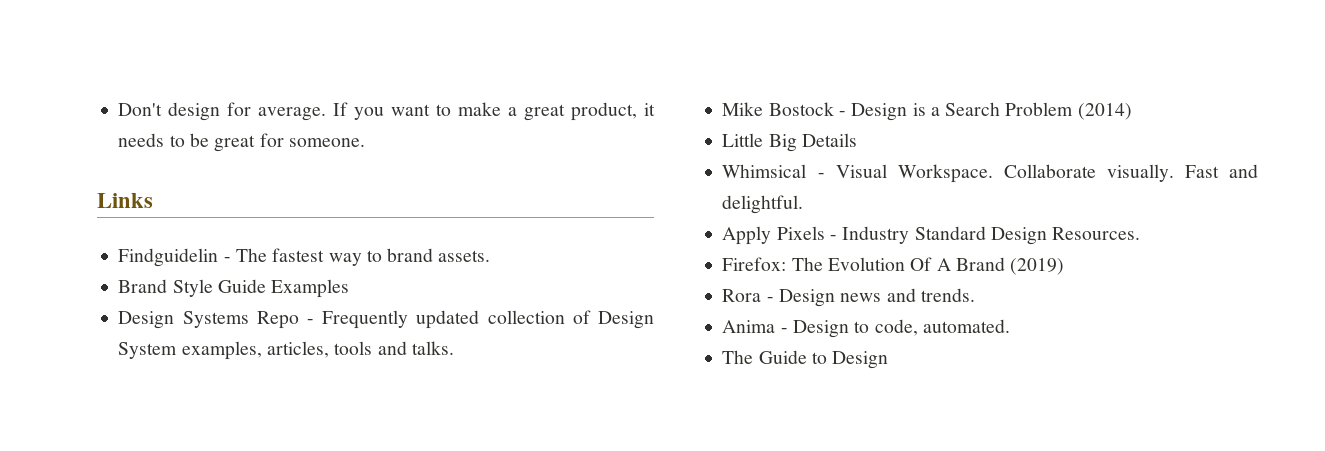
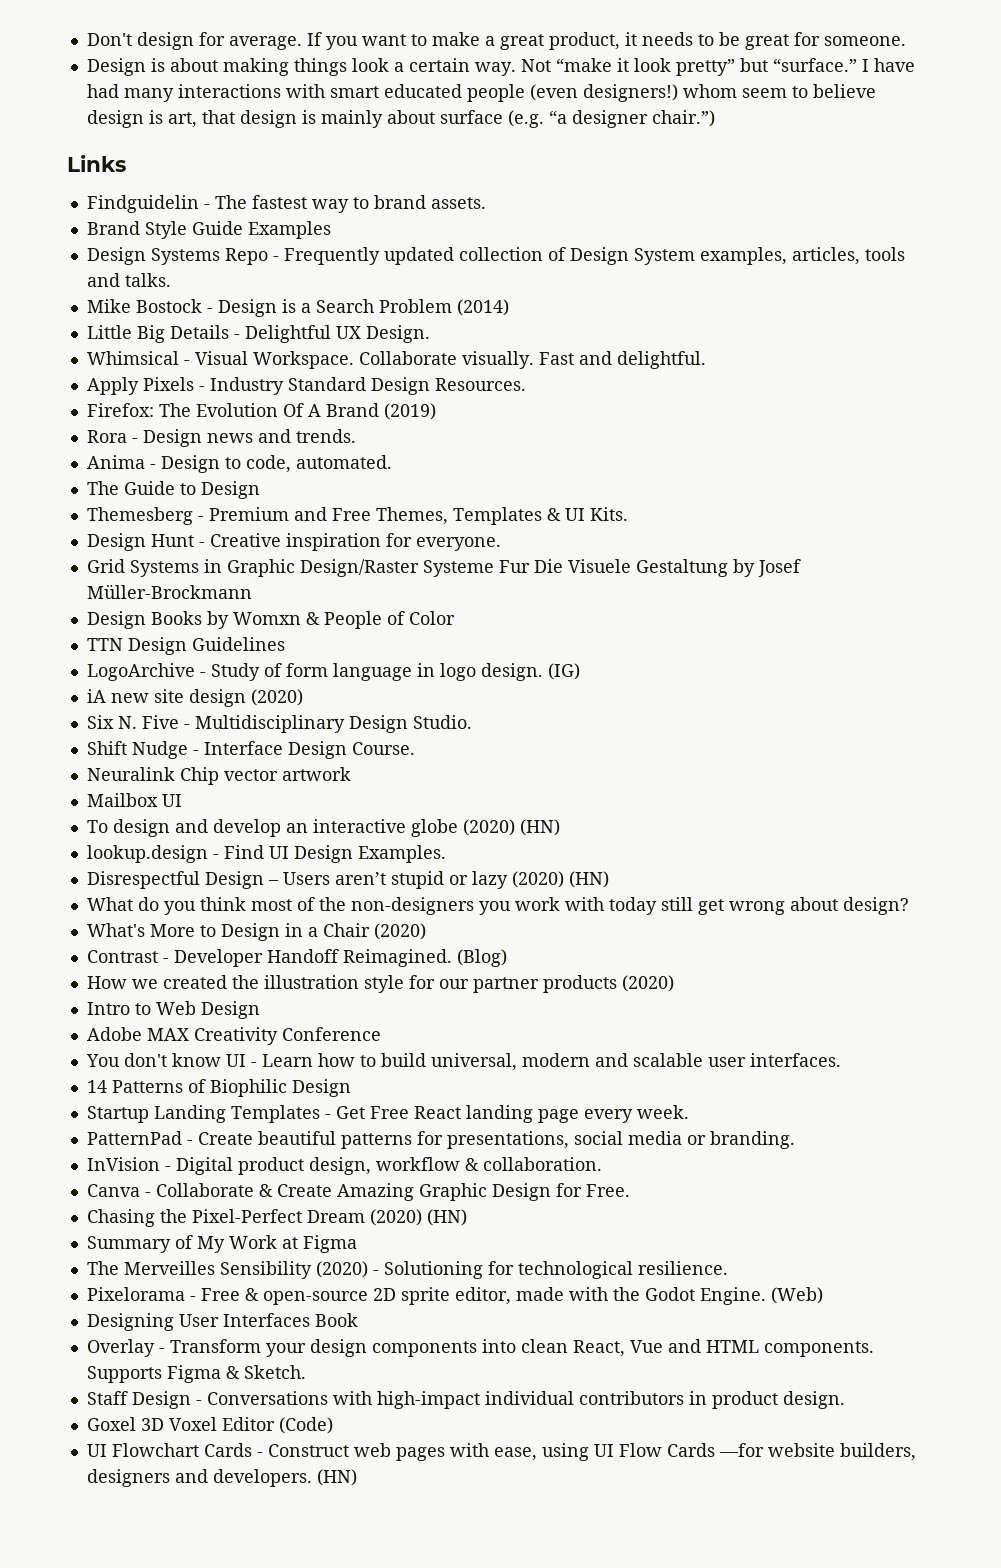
+ Design is about making things look a certain way. Not “make it look pretty” but “surface.” I have had many interactions with smart educated people (even designers!) whom seem to believe design is art, that design is mainly about surface (e.g. “a designer chair.”)
- Little Big Details
+ Little Big Details - Delightful UX Design.
+ Themesberg - Premium and Free Themes, Templates & UI Kits.
+ Design Hunt - Creative inspiration for everyone.
+ Grid Systems in Graphic Design/Raster Systeme Fur Die Visuele Gestaltung by Josef Müller-Brockmann
+ Design Books by Womxn & People of Color
+ TTN Design Guidelines
+ LogoArchive - Study of form language in logo design. (IG)
+ iA new site design (2020)
+ Six N. Five - Multidisciplinary Design Studio.
+ Shift Nudge - Interface Design Course.
+ Neuralink Chip vector artwork
+ Mailbox UI
+ To design and develop an interactive globe (2020) (HN)
+ lookup.design - Find UI Design Examples.
+ Disrespectful Design – Users aren’t stupid or lazy (2020) (HN)
+ What do you think most of the non-designers you work with today still get wrong about design?
+ What's More to Design in a Chair (2020)
+ Contrast - Developer Handoff Reimagined. (Blog)
+ How we created the illustration style for our partner products (2020)
+ Intro to Web Design
+ Adobe MAX Creativity Conference
+ You don't know UI - Learn how to build universal, modern and scalable user interfaces.
+ 14 Patterns of Biophilic Design
+ Startup Landing Templates - Get Free React landing page every week.
+ PatternPad - Create beautiful patterns for presentations, social media or branding.
+ InVision - Digital product design, workflow & collaboration.
+ Canva - Collaborate & Create Amazing Graphic Design for Free.
+ Chasing the Pixel-Perfect Dream (2020) (HN)
+ Summary of My Work at Figma
+ The Merveilles Sensibility (2020) - Solutioning for technological resilience.
+ Pixelorama - Free & open-source 2D sprite editor, made with the Godot Engine. (Web)
+ Designing User Interfaces Book
+ Overlay - Transform your design components into clean React, Vue and HTML components. Supports Figma & Sketch.
+ Staff Design - Conversations with high-impact individual contributors in product design.
+ Goxel 3D Voxel Editor (Code)
+ UI Flowchart Cards - Construct web pages with ease, using UI Flow Cards ―for website builders, designers and developers. (HN)

